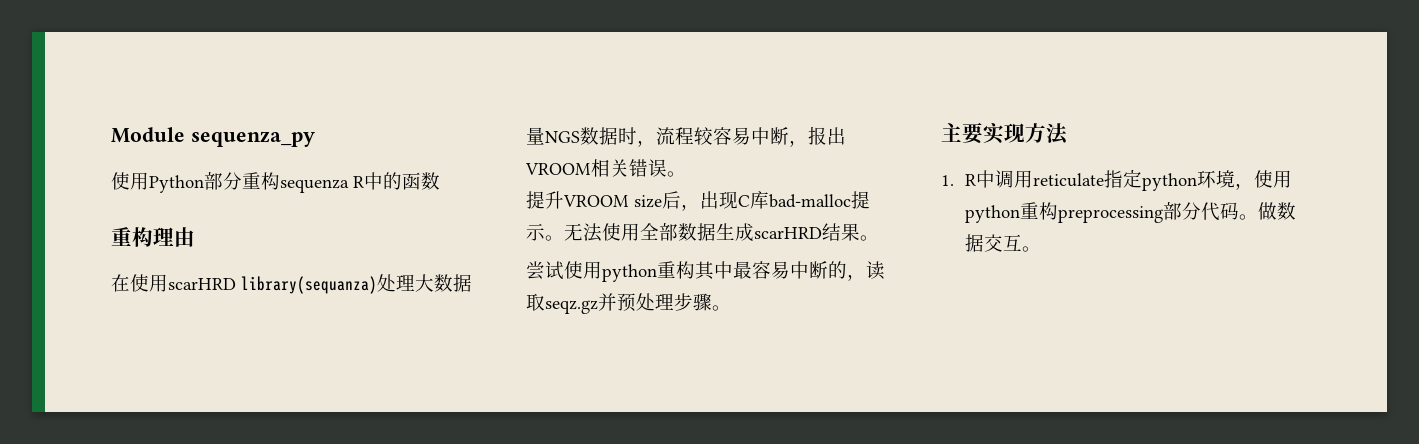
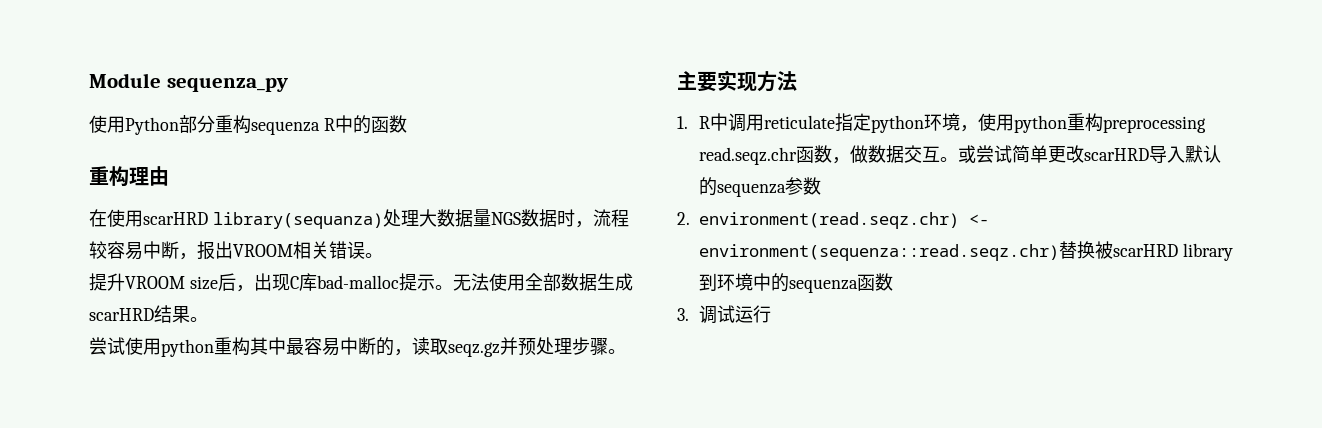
- 1. R中调用reticulate指定python环境，使用python重构preprocessing部分代码。做数据交互。
+ 1. R中调用reticulate指定python环境，使用python重构preprocessing read.seqz.chr函数，做数据交互。
+ 或尝试简单更改scarHRD导入默认的sequenza参数
+ 2. environment(read.seqz.chr) <- environment(sequenza::read.seqz.chr)替换被scarHRD library到环境中的sequenza函数
+ 3.调试运行

